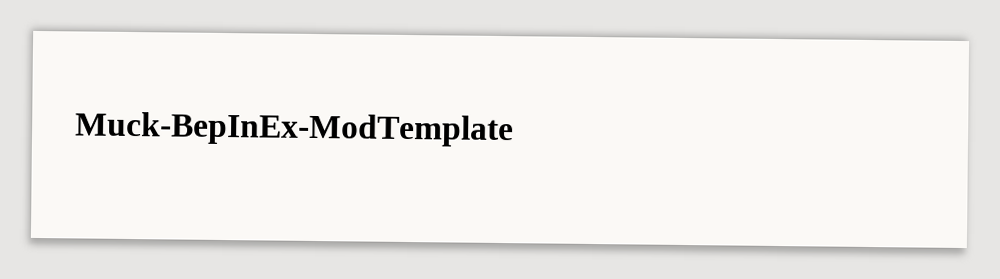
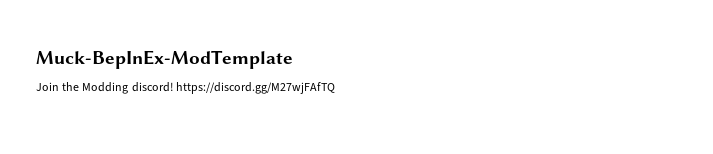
+ Join the Modding discord! https://discord.gg/M27wjFAfTQ

